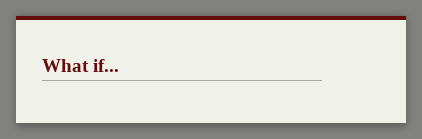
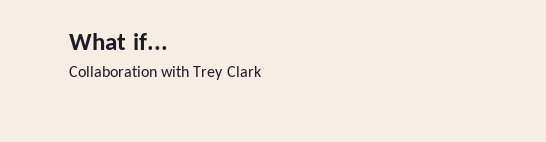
+ Collaboration with Trey Clark

